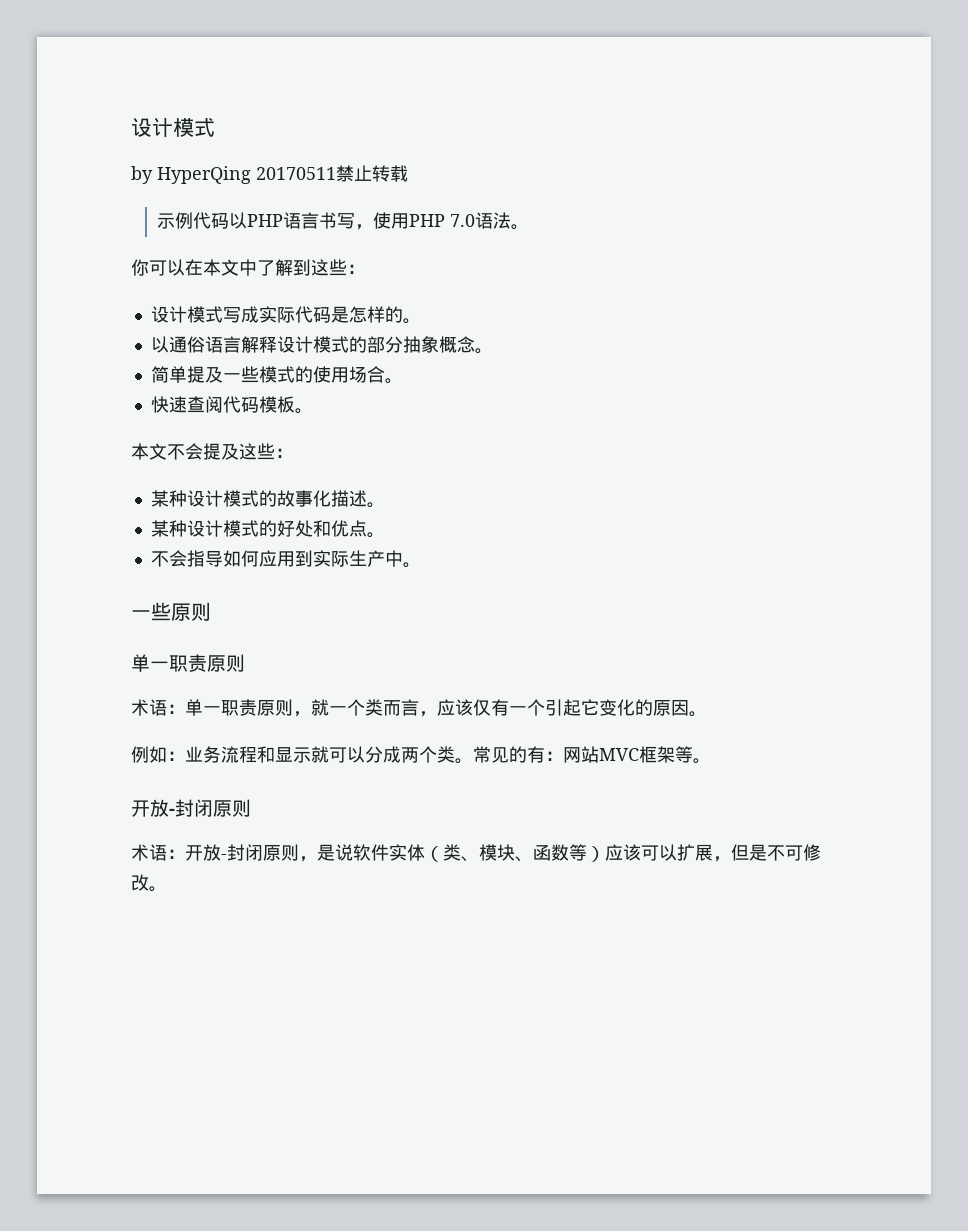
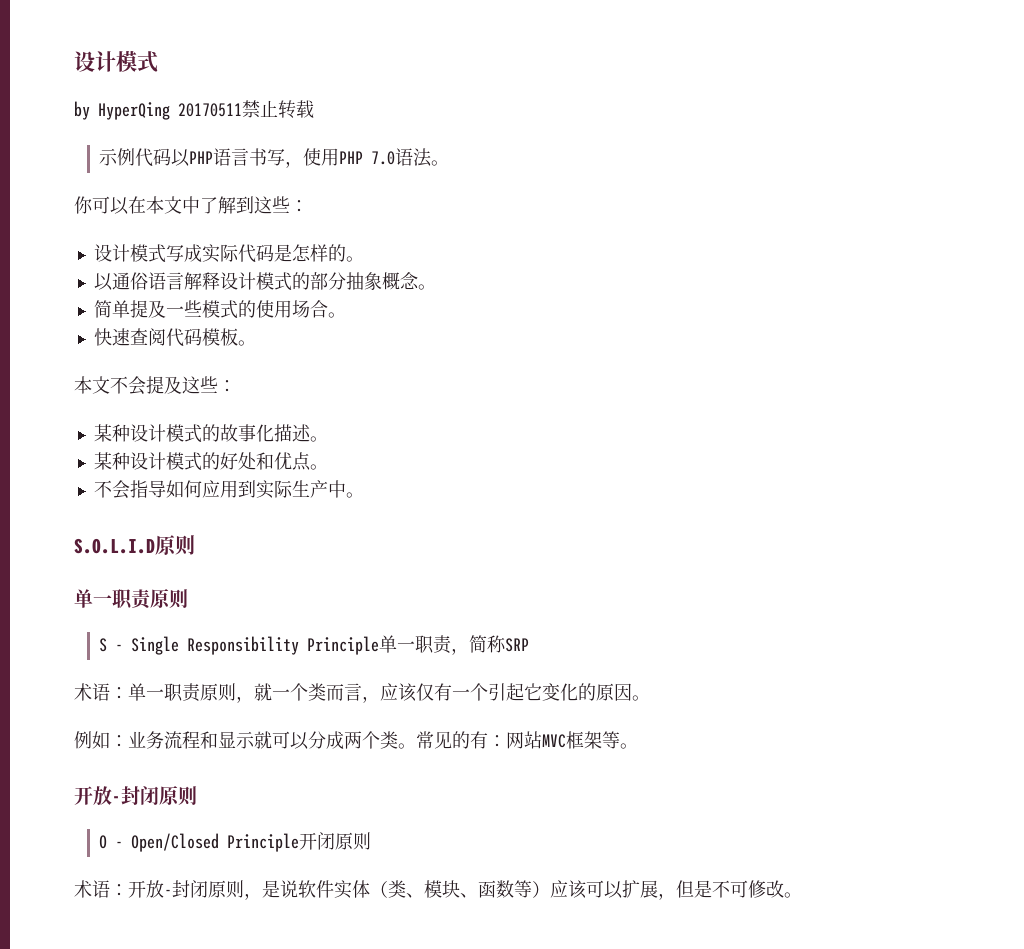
- 一些原则
+ S.O.L.I.D原则
+ S - Single Responsibility Principle单一职责，简称SRP
+ O - Open/Closed Principle开闭原则

